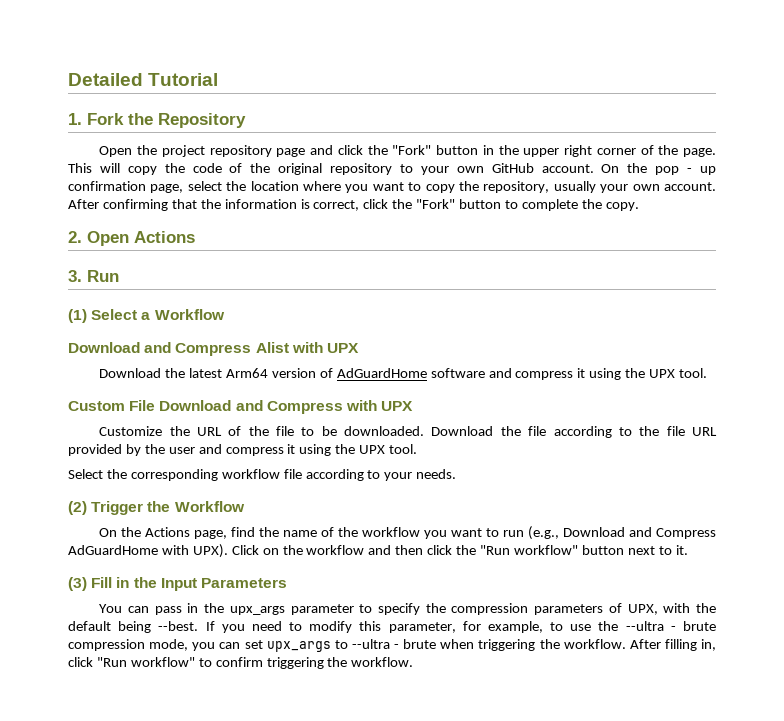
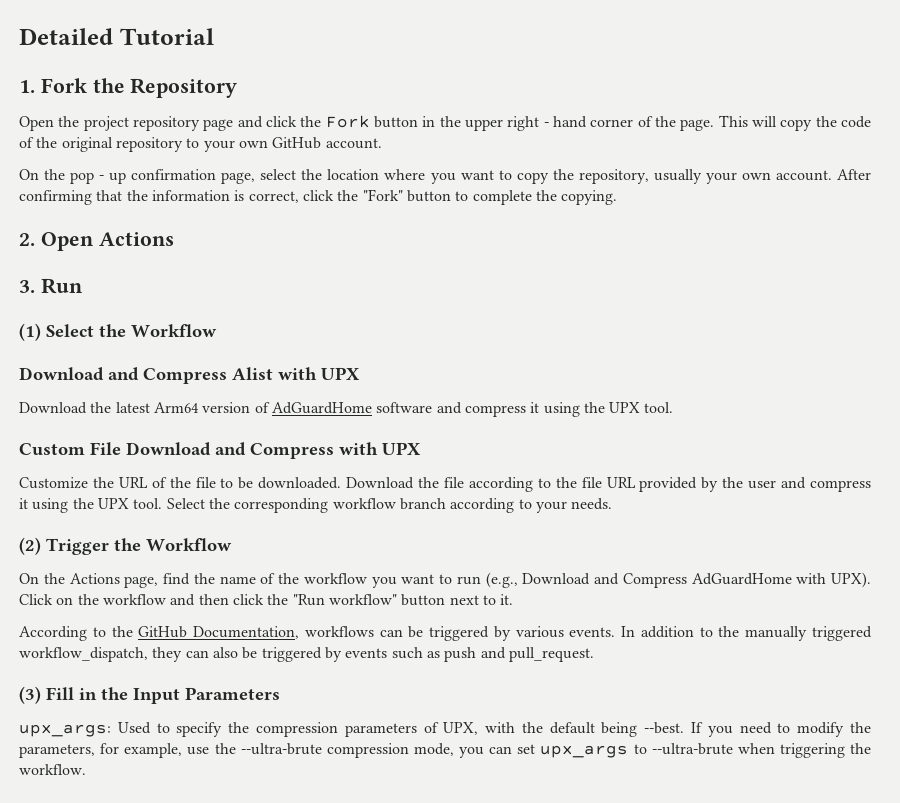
- Open the project repository page and click the "Fork" button in the upper right corner of the page.
+ Open the project repository page and click the Fork button in the upper right - hand corner of the page.
- This will copy the code of the original repository to your own GitHub account. On the pop - up confirmation page, select the location where you want to copy the repository, usually your own account.
+ This will copy the code of the original repository to your own GitHub account.
+ On the pop - up confirmation page, select the location where you want to copy the repository, usually your own account.
- After confirming that the information is correct, click the "Fork" button to complete the copy.
+ After confirming that the information is correct, click the "Fork" button to complete the copying.
- (1) Select a Workflow
+ (1) Select the Workflow
- Download the file according to the file URL provided by the user and compress it using the UPX tool.
- Select the corresponding workflow file according to your needs.
+ Download the file according to the file URL provided by the user and compress it using the UPX tool. Select the corresponding workflow branch according to your needs.
+ According to the GitHub Documentation, workflows can be triggered by various events. In addition to the manually triggered workflow_dispatch, they can also be triggered by events such as push and pull_request.
- You can pass in the upx_args parameter to specify the compression parameters of UPX, with the default being --best.
+ upx_args: Used to specify the compression parameters of UPX, with the default being --best.
- If you need to modify this parameter, for example, to use the --ultra - brute compression mode, you can set upx_args to --ultra - brute when triggering the workflow. After filling in, click "Run workflow" to confirm triggering the workflow.
+ If you need to modify the parameters, for example, use the --ultra-brute compression mode, you can set upx_args to --ultra-brute when triggering the workflow.

